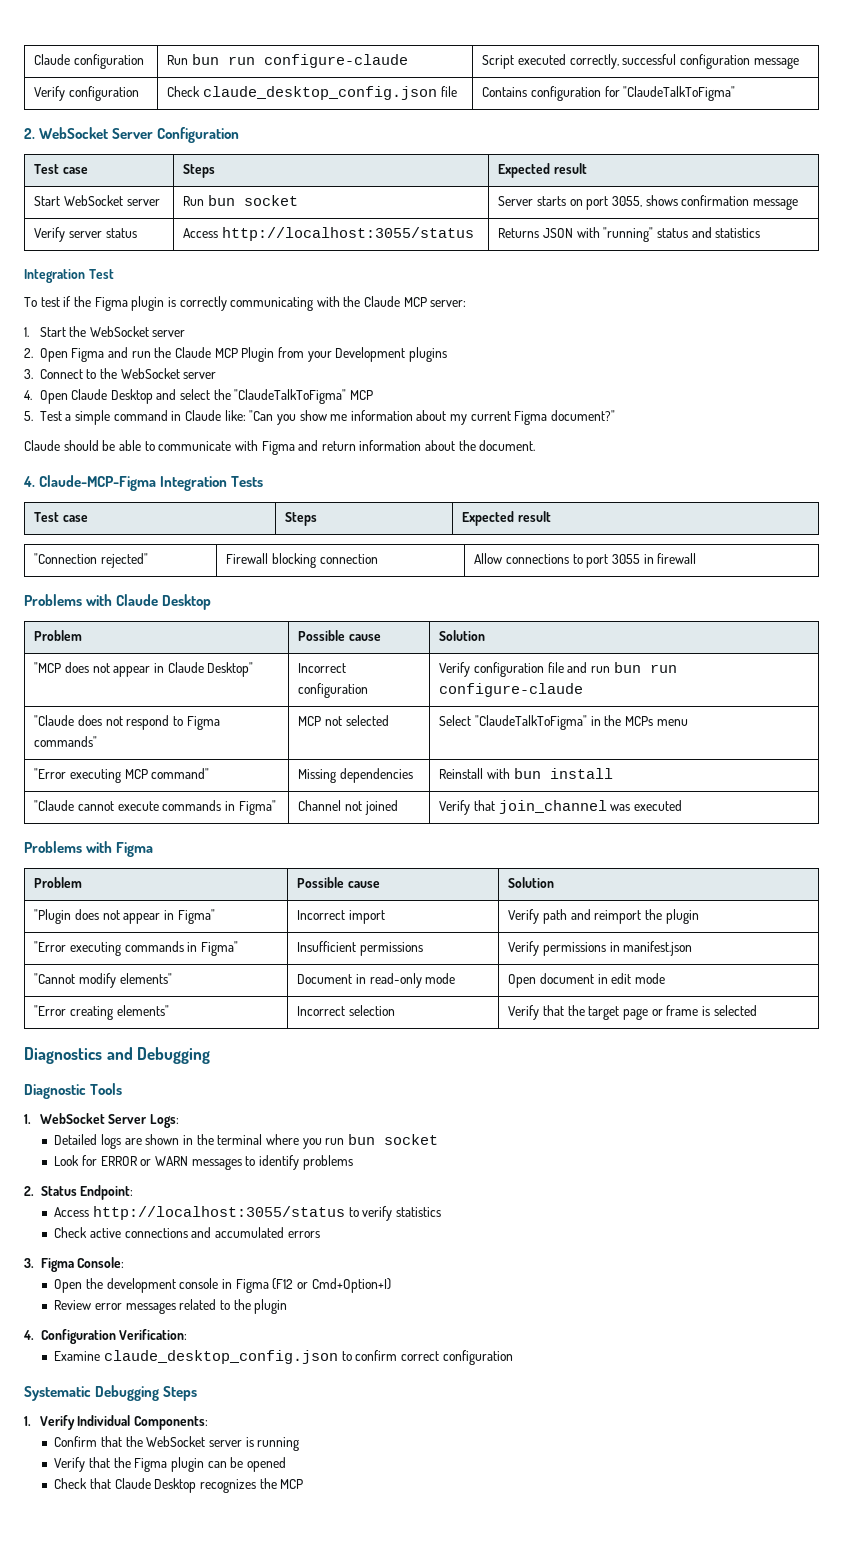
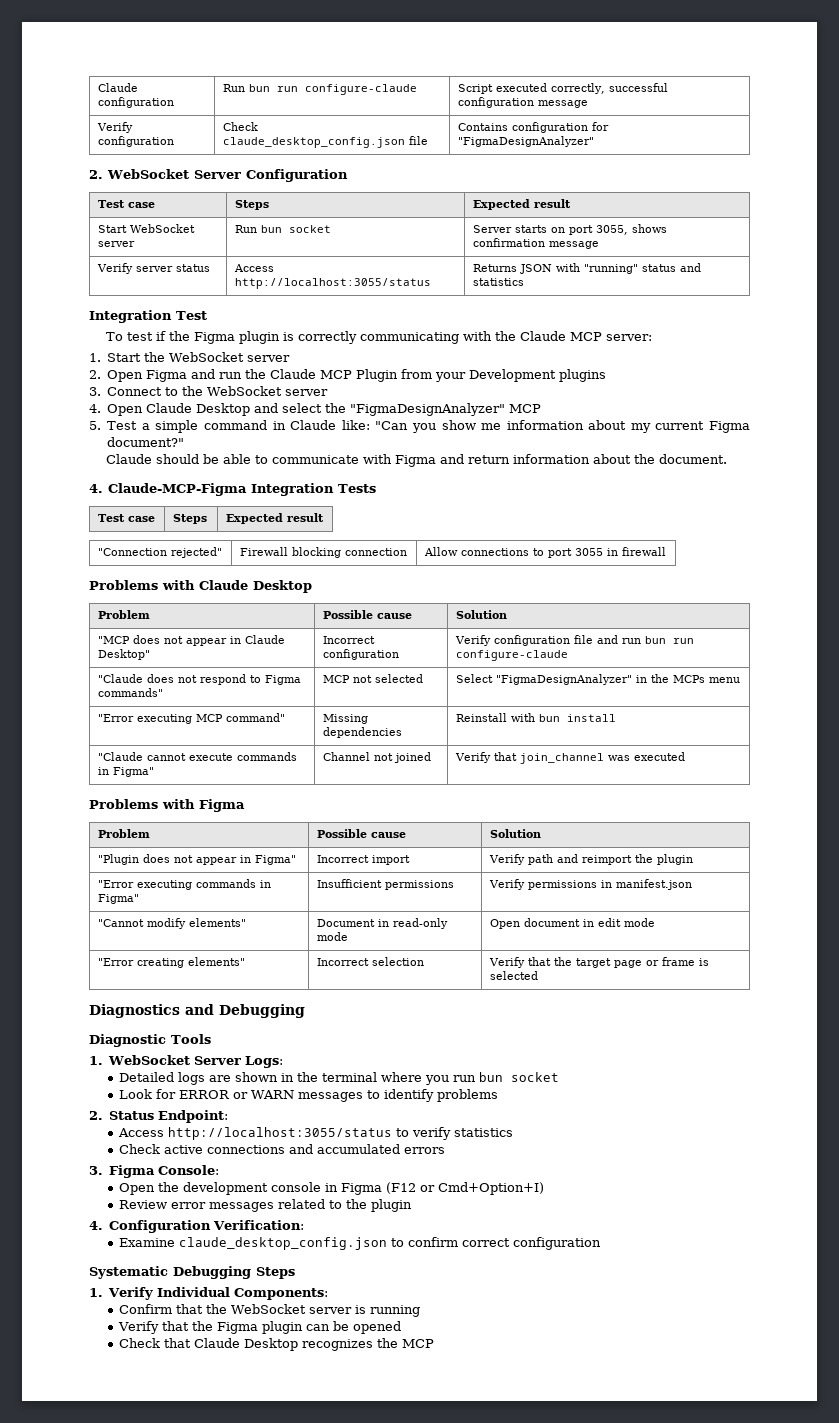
- Verify configuration | Check claude_desktop_config.json file | Contains configuration for "ClaudeTalkToFigma"
+ Verify configuration | Check claude_desktop_config.json file | Contains configuration for "FigmaDesignAnalyzer"
- 4. Open Claude Desktop and select the "ClaudeTalkToFigma" MCP
+ 4. Open Claude Desktop and select the "FigmaDesignAnalyzer" MCP
- "Claude does not respond to Figma commands" | MCP not selected | Select "ClaudeTalkToFigma" in the MCPs menu
+ "Claude does not respond to Figma commands" | MCP not selected | Select "FigmaDesignAnalyzer" in the MCPs menu

